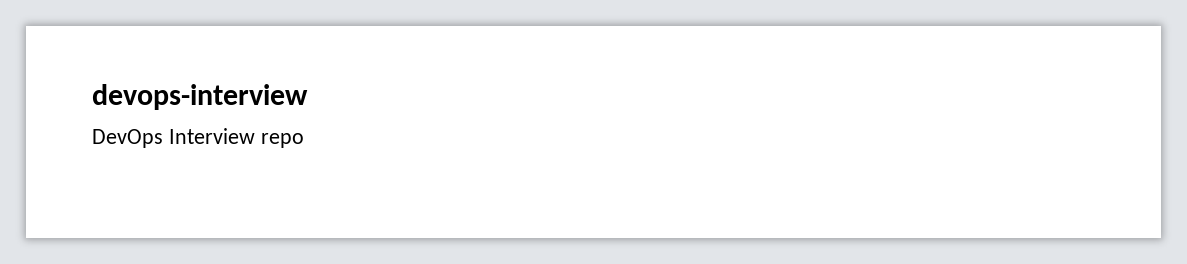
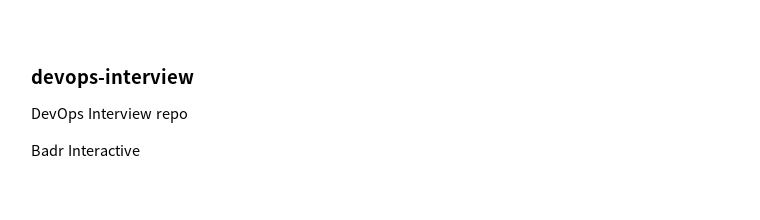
+ Badr Interactive

